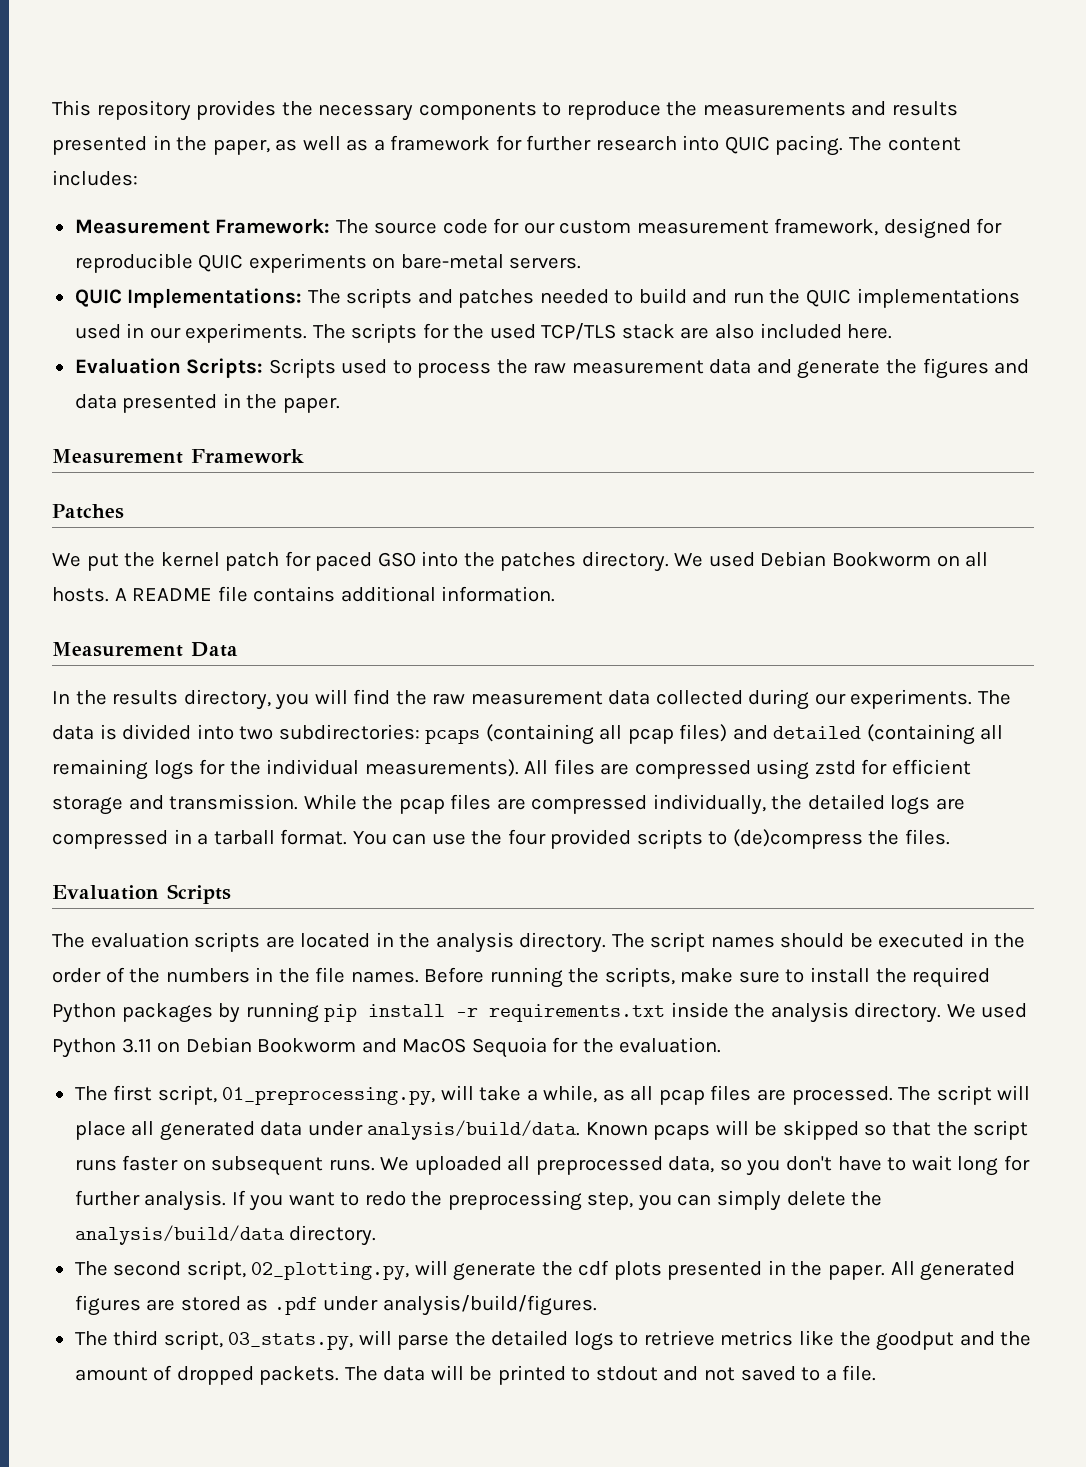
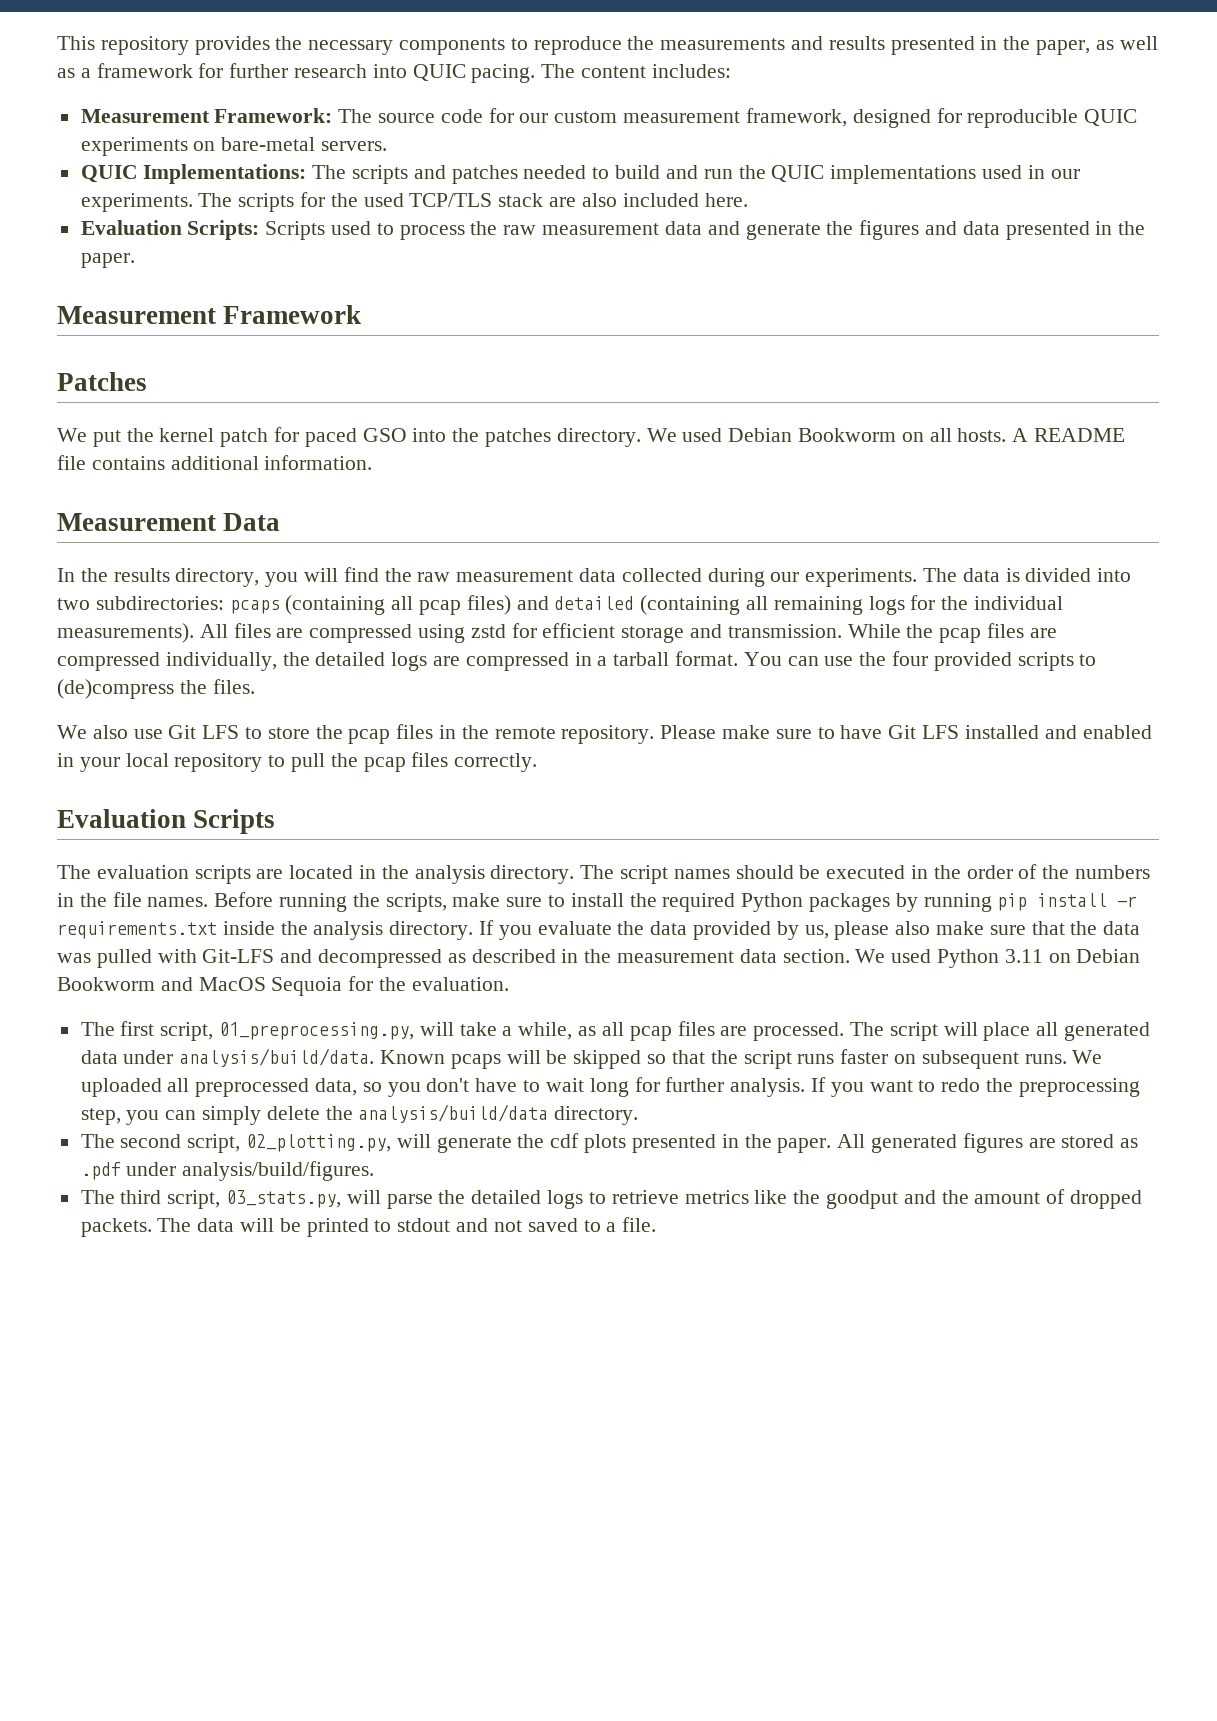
+ We also use Git LFS to store the pcap files in the remote repository. Please make sure to have Git LFS installed and enabled in your local repository to pull the pcap files correctly.
+ If you evaluate the data provided by us, please also make sure that the data was pulled with Git-LFS and decompressed as described in the measurement data section.

